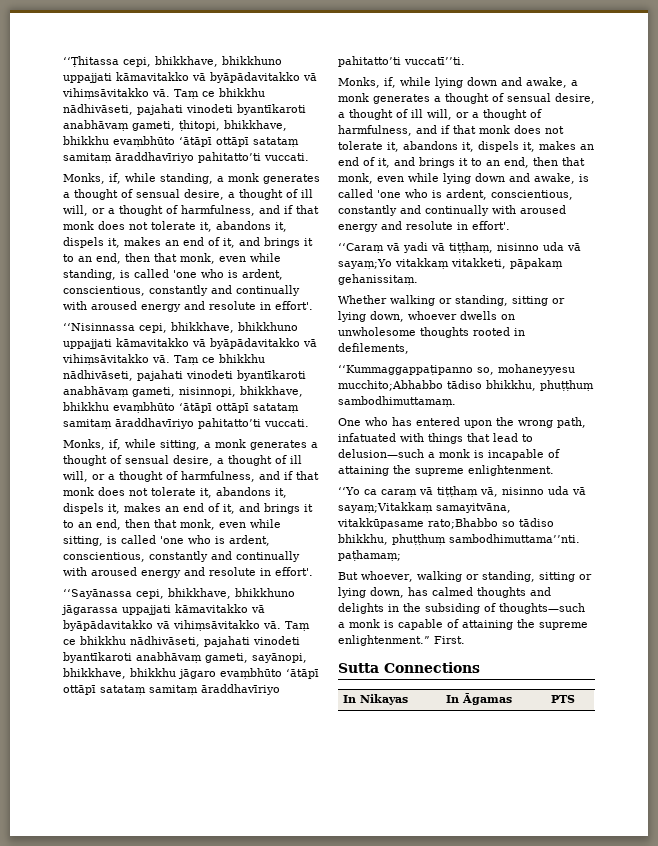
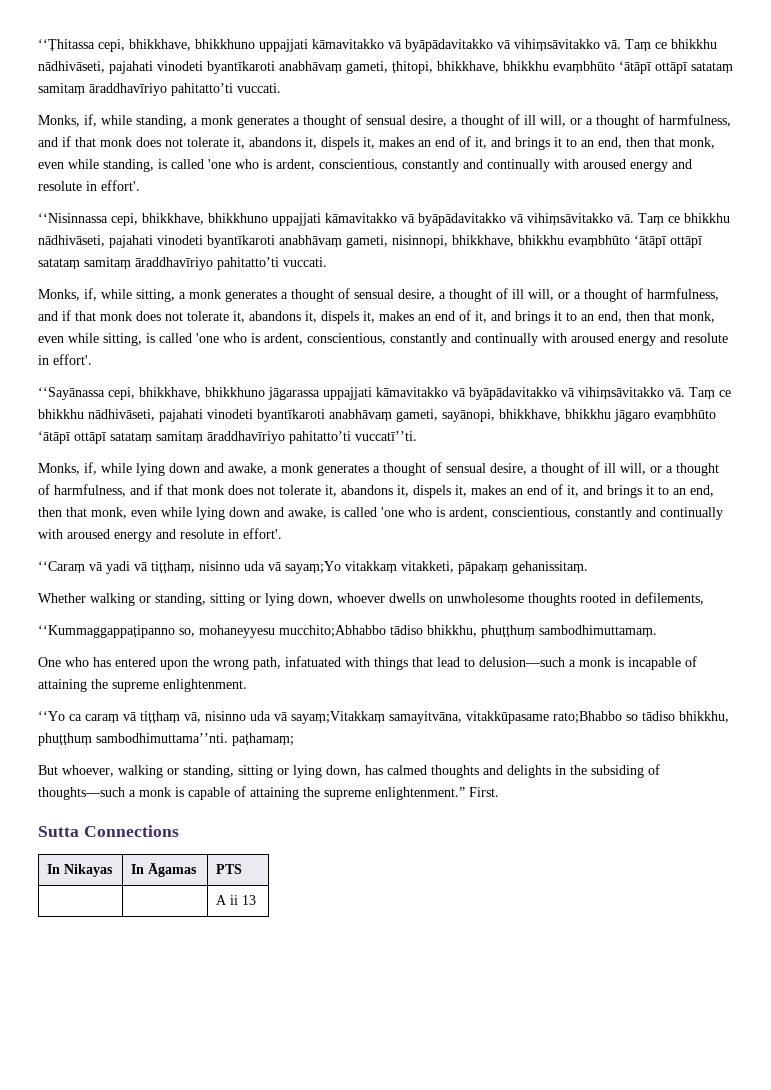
+ | | A ii 13

